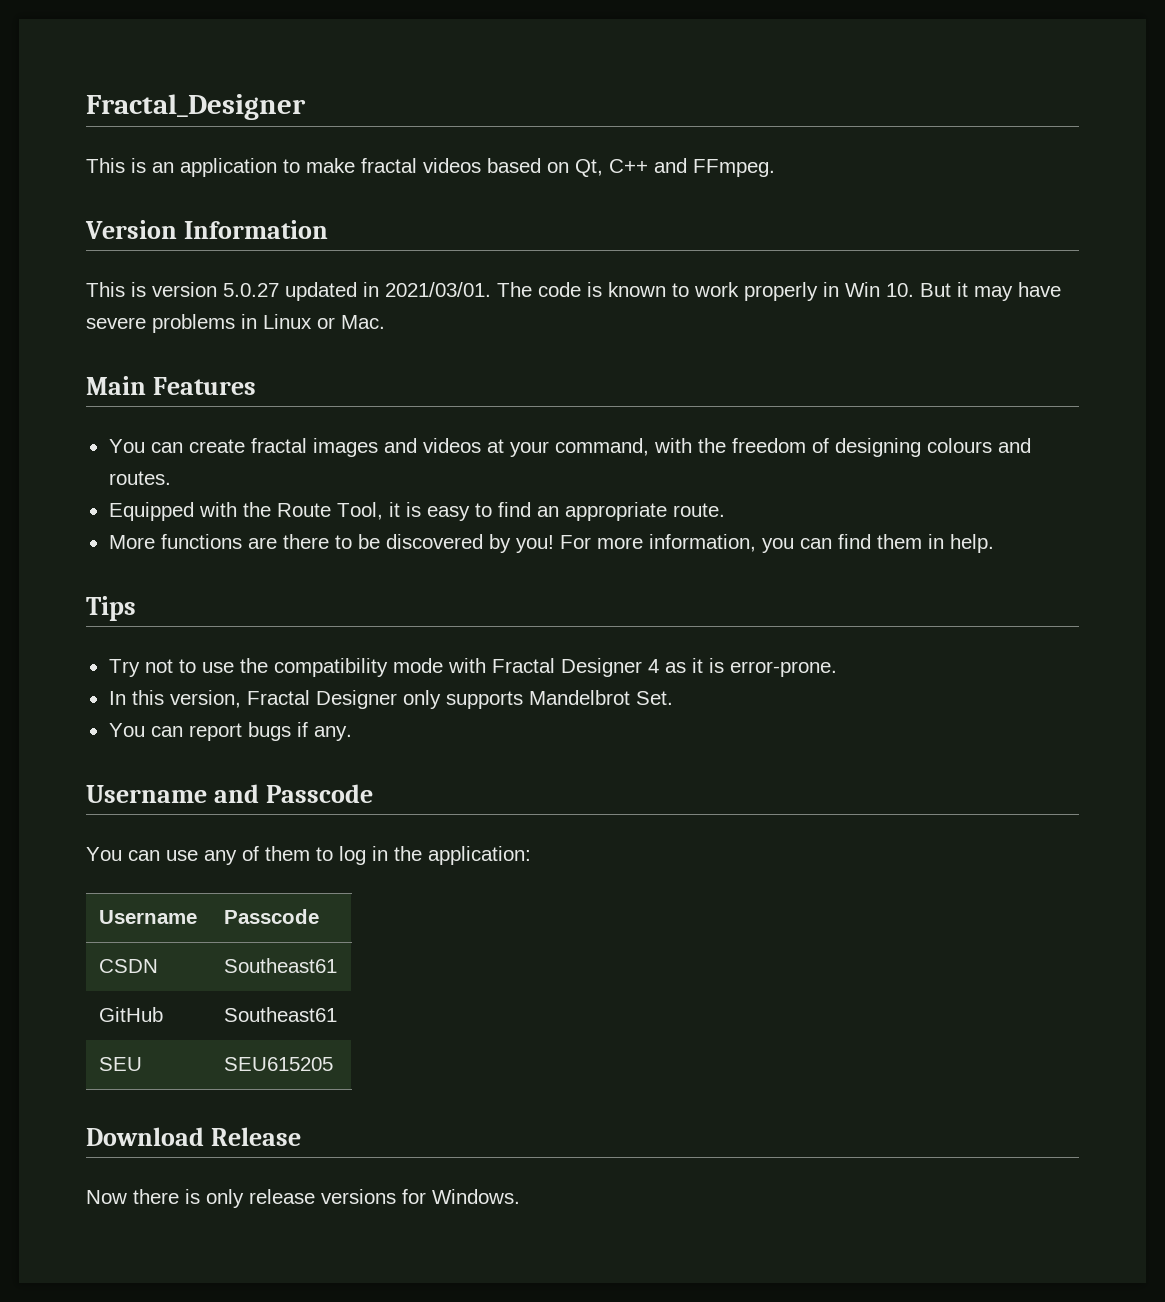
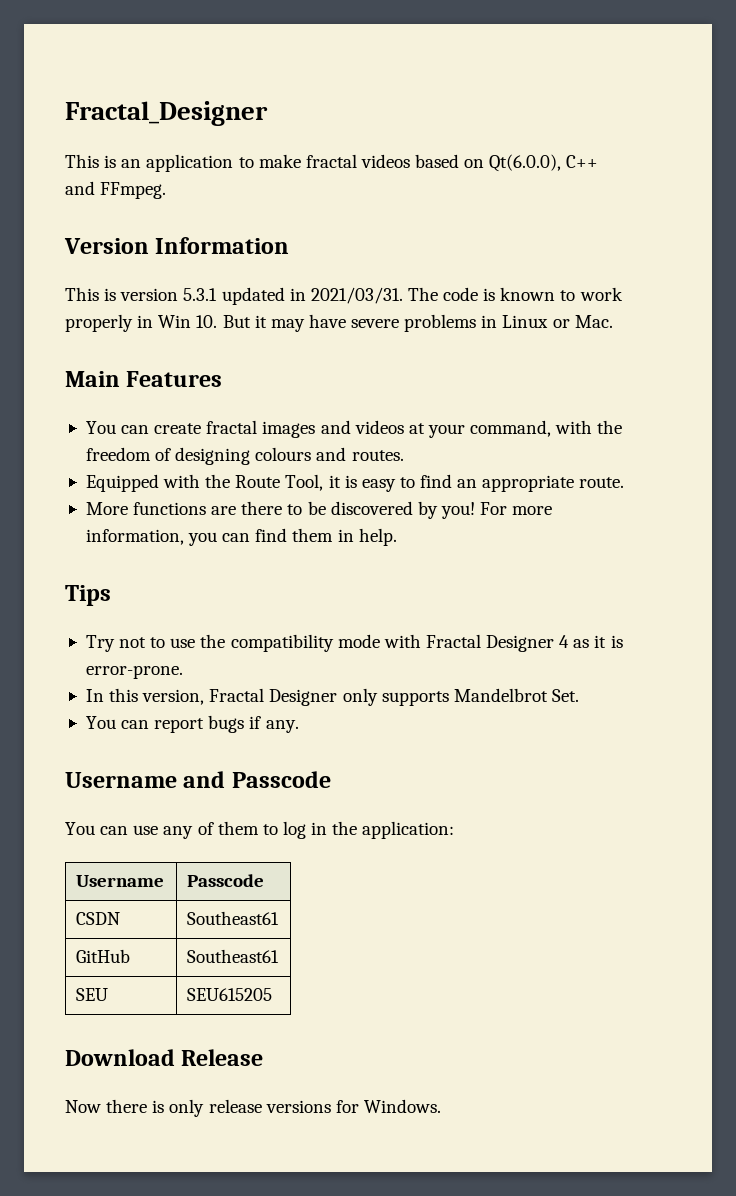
- This is an application to make fractal videos based on Qt, C++ and FFmpeg.
+ This is an application to make fractal videos based on Qt(6.0.0), C++ and FFmpeg.
- This is version 5.0.27 updated in 2021/03/01.
+ This is version 5.3.1 updated in 2021/03/31.

